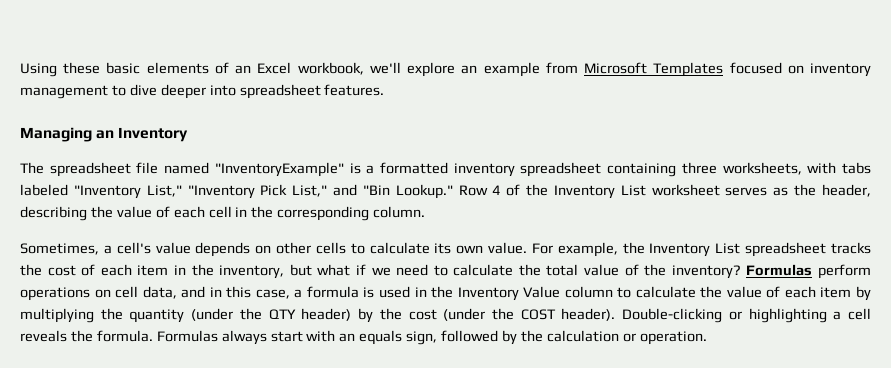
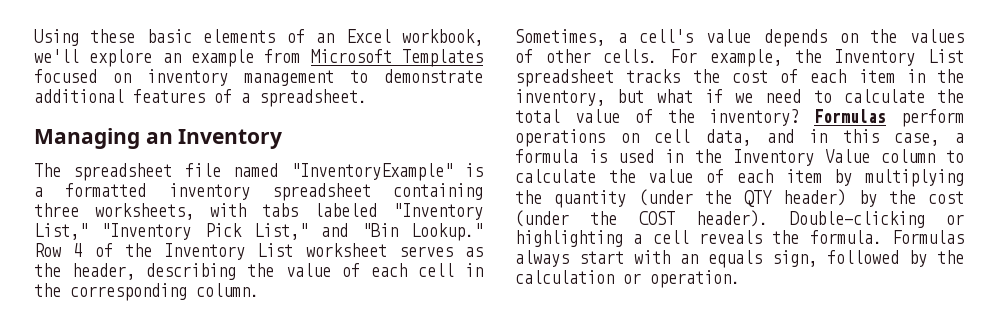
- Using these basic elements of an Excel workbook, we'll explore an example from Microsoft Templates focused on inventory management to dive deeper into spreadsheet features.
+ Using these basic elements of an Excel workbook, we'll explore an example from Microsoft Templates focused on inventory management to demonstrate additional features of a spreadsheet.
- Sometimes, a cell's value depends on other cells to calculate its own value.
+ Sometimes, a cell's value depends on the values of other cells.

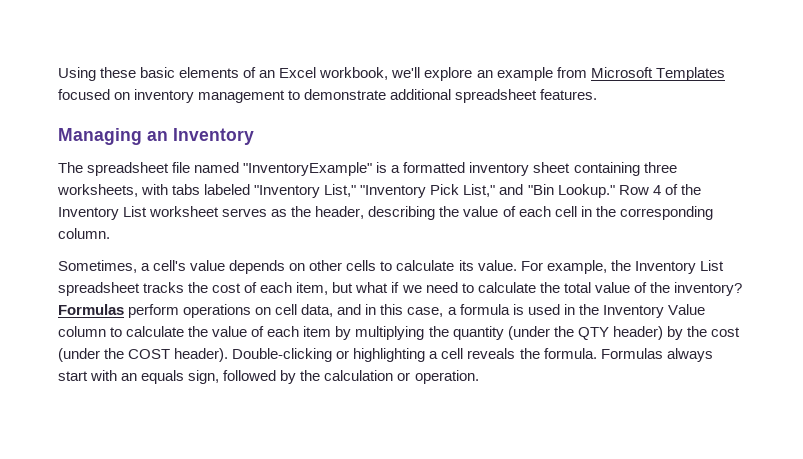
- Using these basic elements of an Excel workbook, we'll explore an example from Microsoft Templates focused on inventory management to demonstrate additional features of a spreadsheet.
+ Using these basic elements of an Excel workbook, we'll explore an example from Microsoft Templates focused on inventory management to demonstrate additional spreadsheet features.
- The spreadsheet file named "InventoryExample" is a formatted inventory spreadsheet containing three worksheets, with tabs labeled "Inventory List," "Inventory Pick List," and "Bin Lookup."
+ The spreadsheet file named "InventoryExample" is a formatted inventory sheet containing three worksheets, with tabs labeled "Inventory List," "Inventory Pick List," and "Bin Lookup."
- Sometimes, a cell's value depends on the values of other cells.
+ Sometimes, a cell's value depends on other cells to calculate its value.
- For example, the Inventory List spreadsheet tracks the cost of each item in the inventory, but what if we need to calculate the total value of the inventory?
+ For example, the Inventory List spreadsheet tracks the cost of each item, but what if we need to calculate the total value of the inventory?

